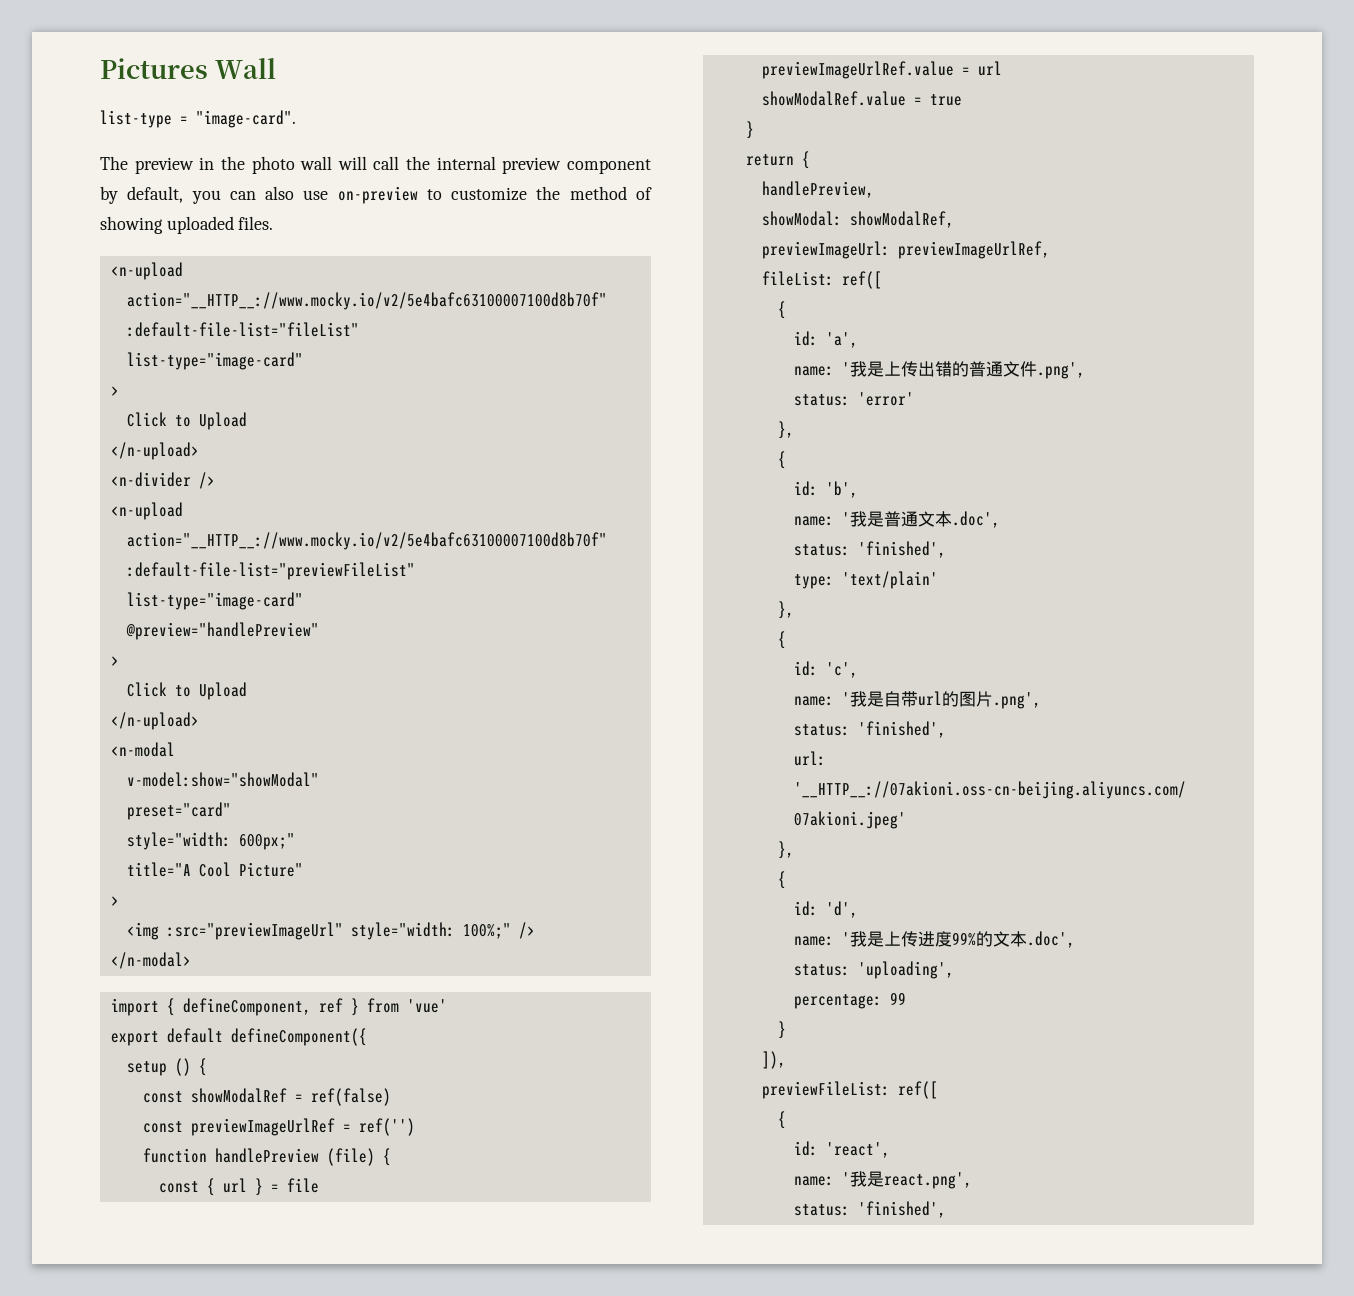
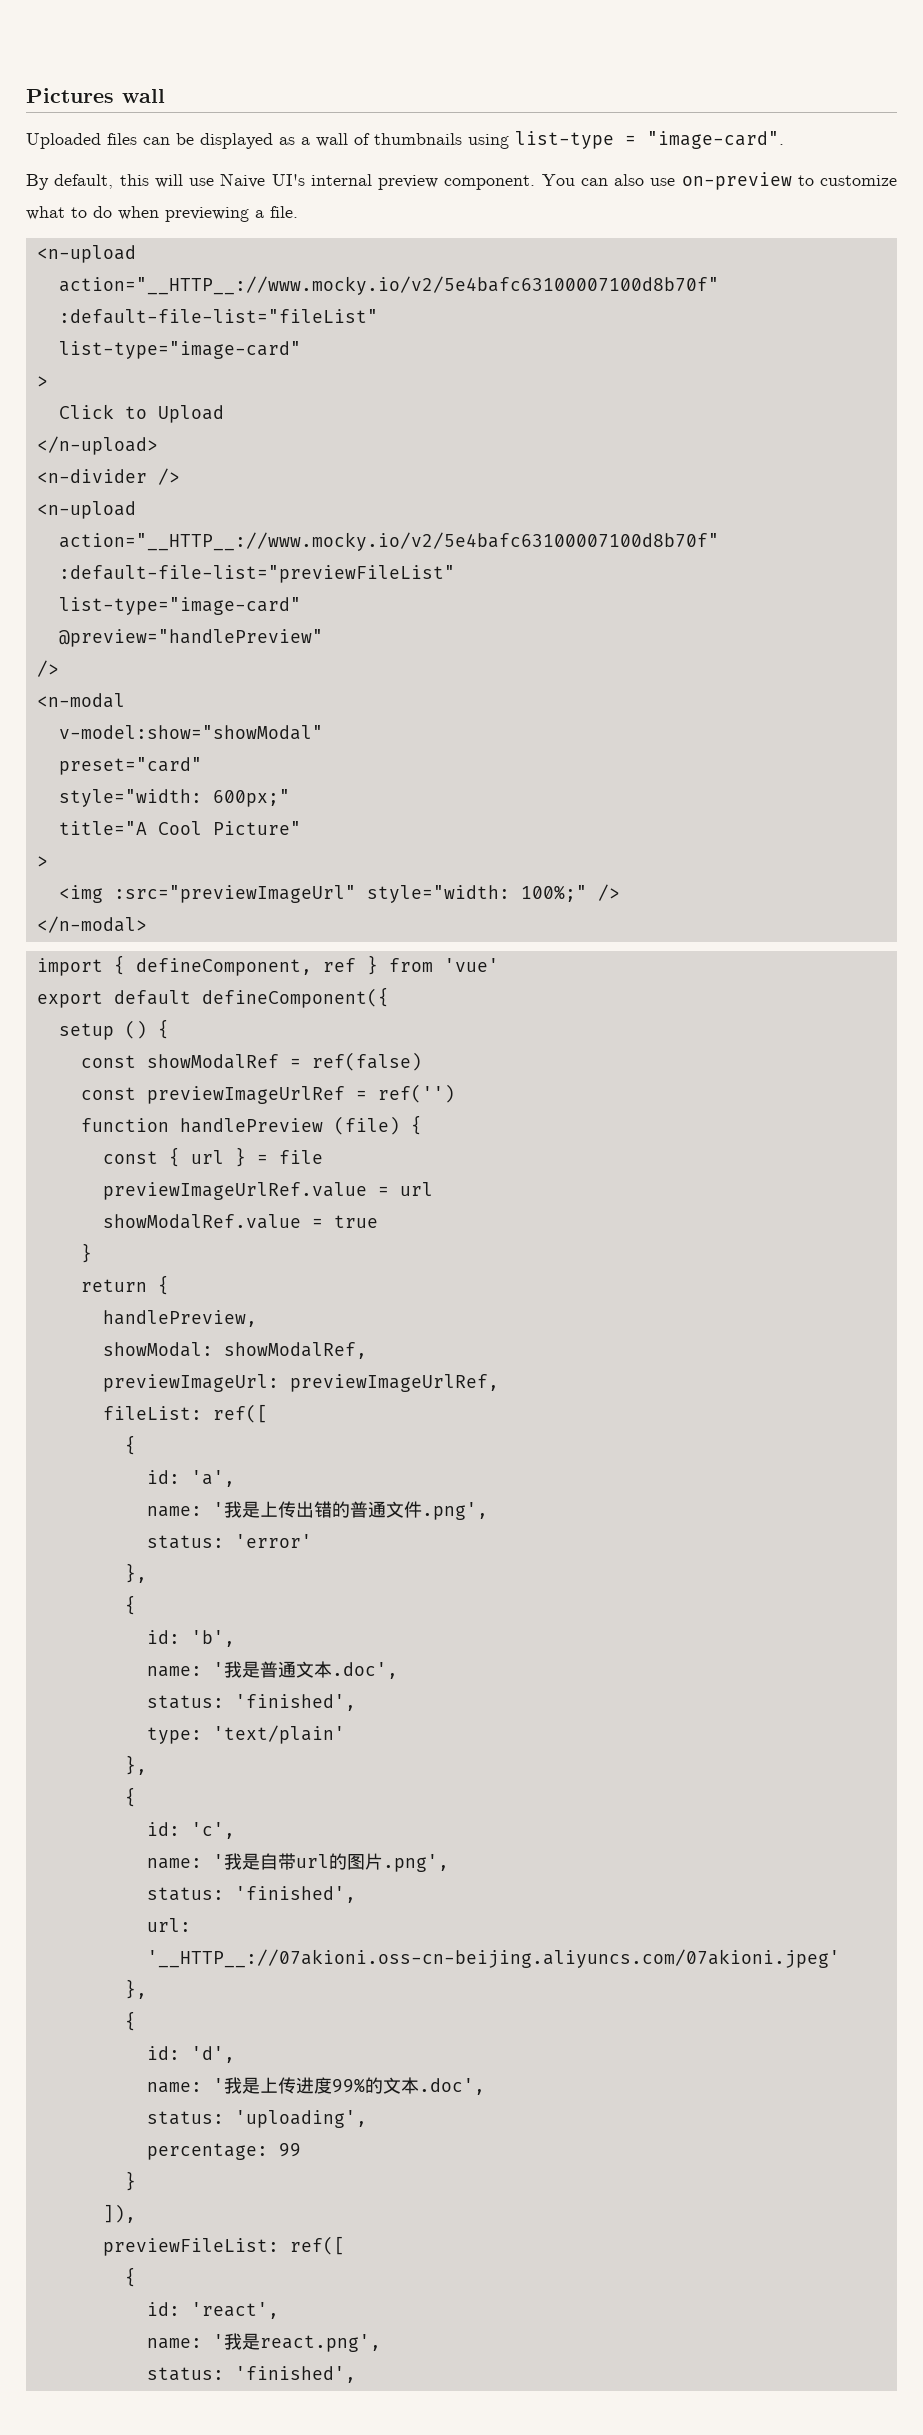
- Pictures Wall
- list-type = "image-card".
- The preview in the photo wall will call the internal preview component by default, you can also use on-preview to customize the method of showing uploaded files.
+ Pictures wall
+ Uploaded files can be displayed as a wall of thumbnails using list-type = "image-card".
+ By default, this will use Naive UI's internal preview component. You can also use on-preview to customize what to do when previewing a file.
  @preview="handlePreview"
- >
- Click to Upload
- </n-upload>
+ />

